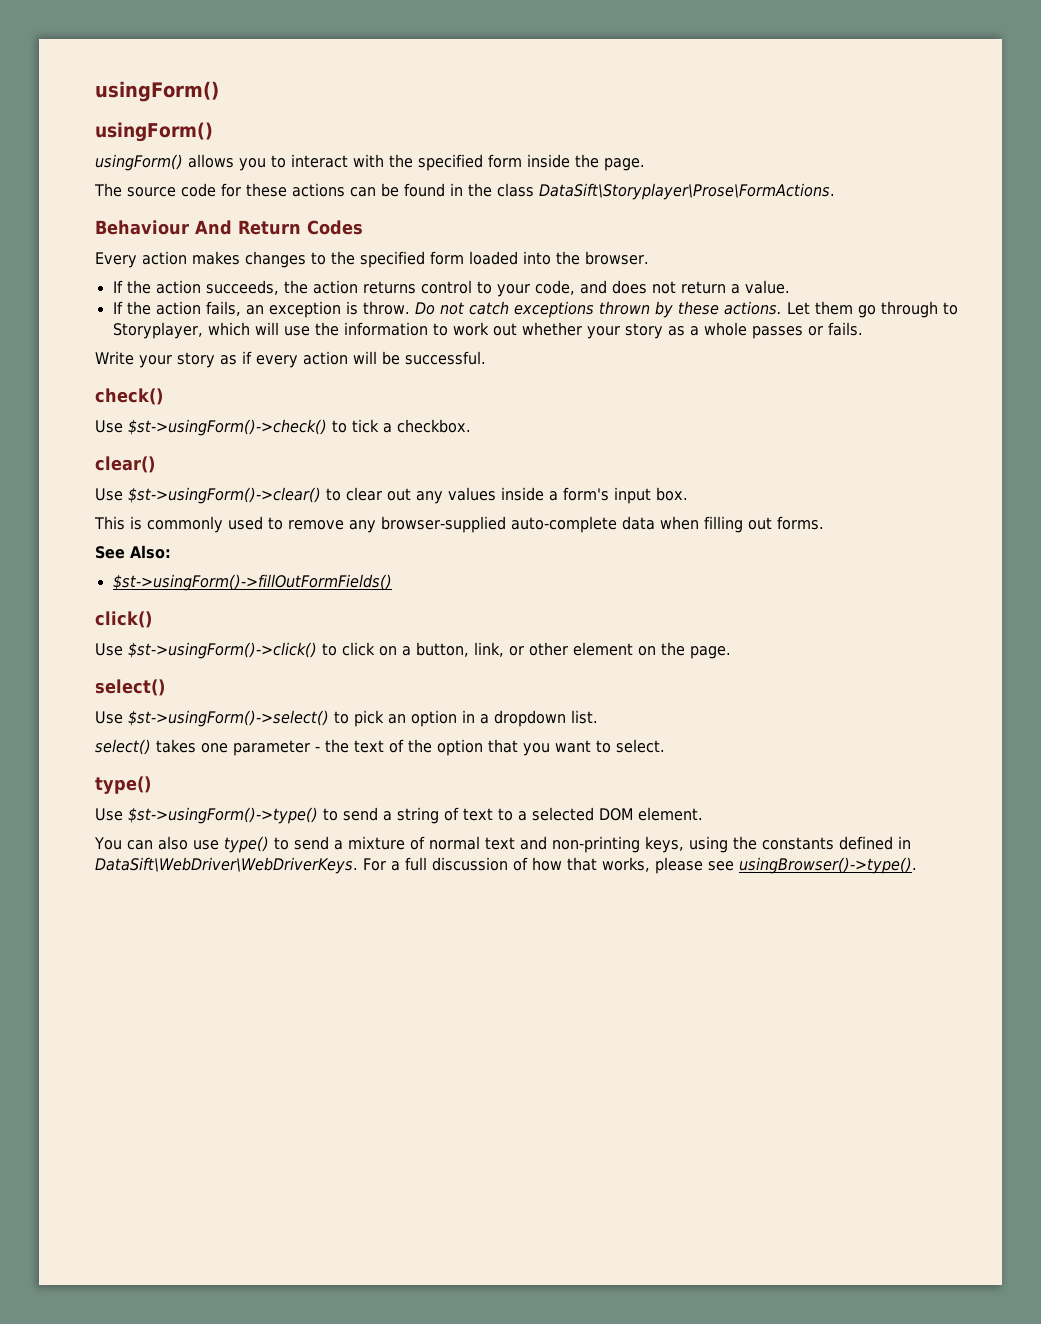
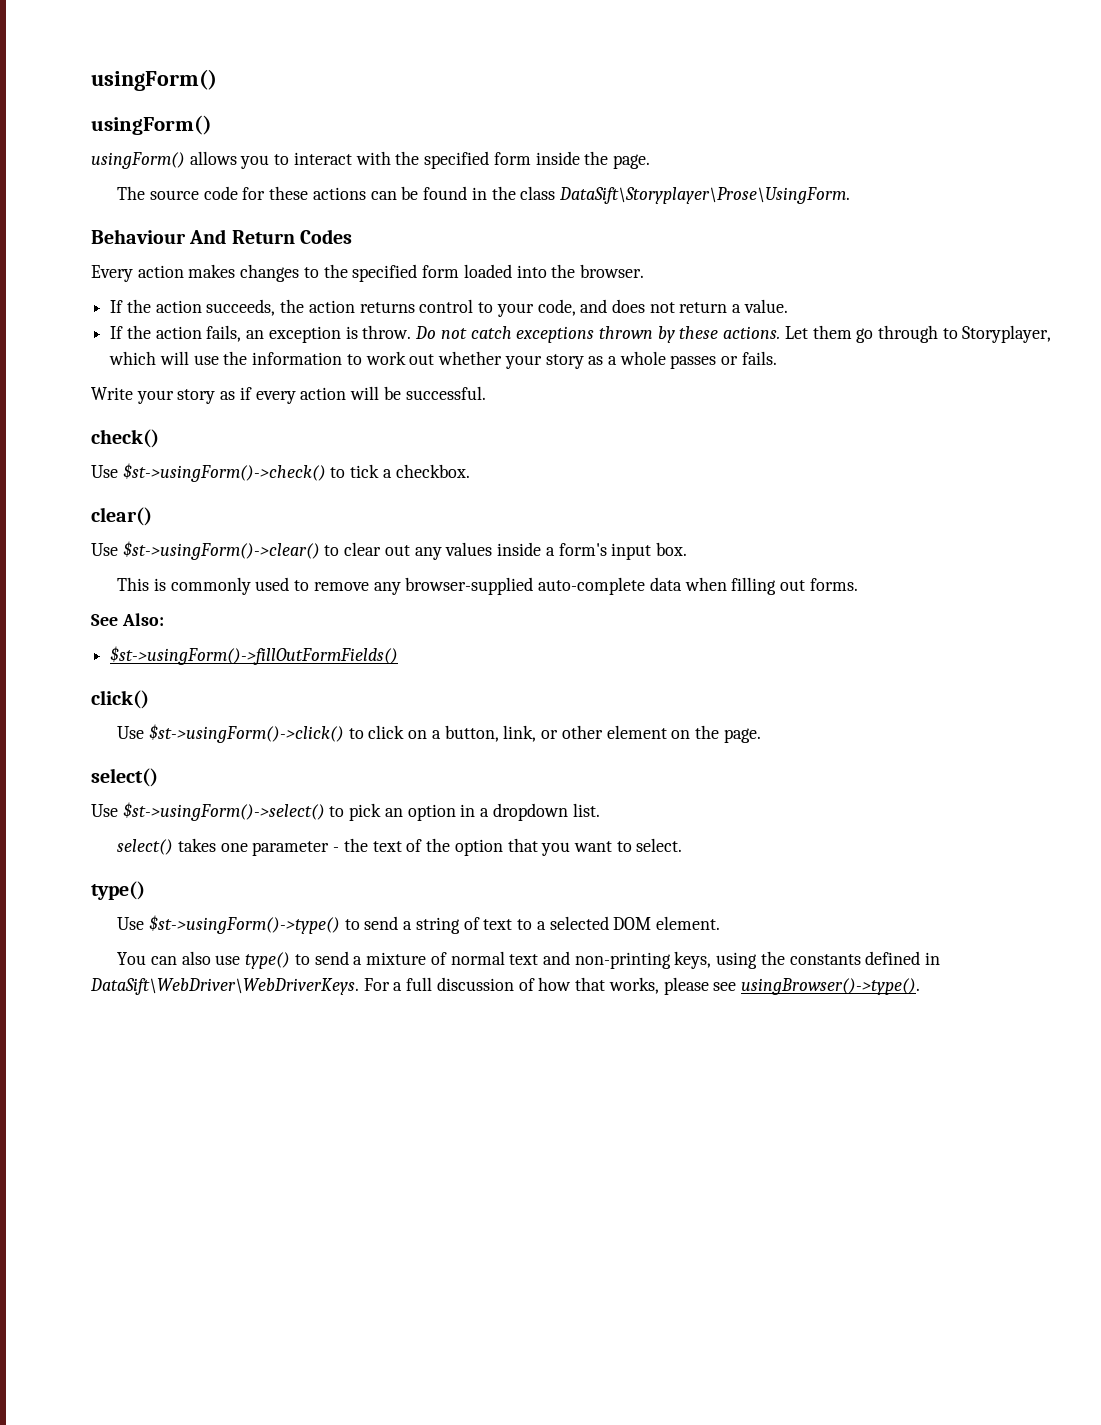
- The source code for these actions can be found in the class DataSift\Storyplayer\Prose\FormActions.
+ The source code for these actions can be found in the class DataSift\Storyplayer\Prose\UsingForm.

